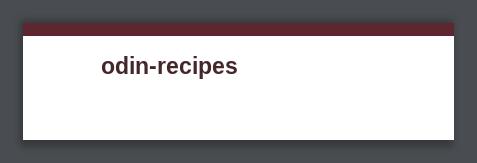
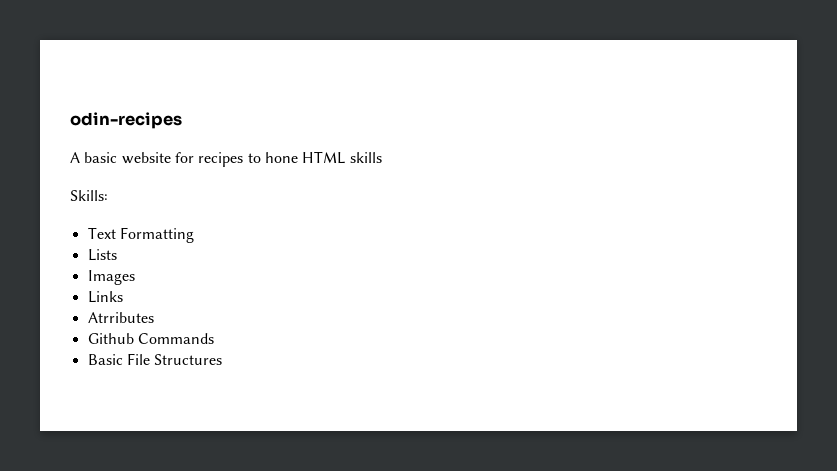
+ A basic website for recipes to hone HTML skills
+ Skills:
+ Text Formatting
+ Lists
+ Images
+ Links
+ Atrributes
+ Github Commands
+ Basic File Structures

